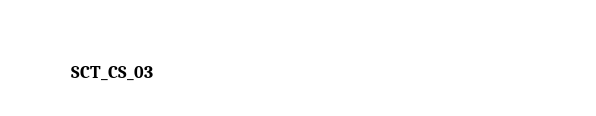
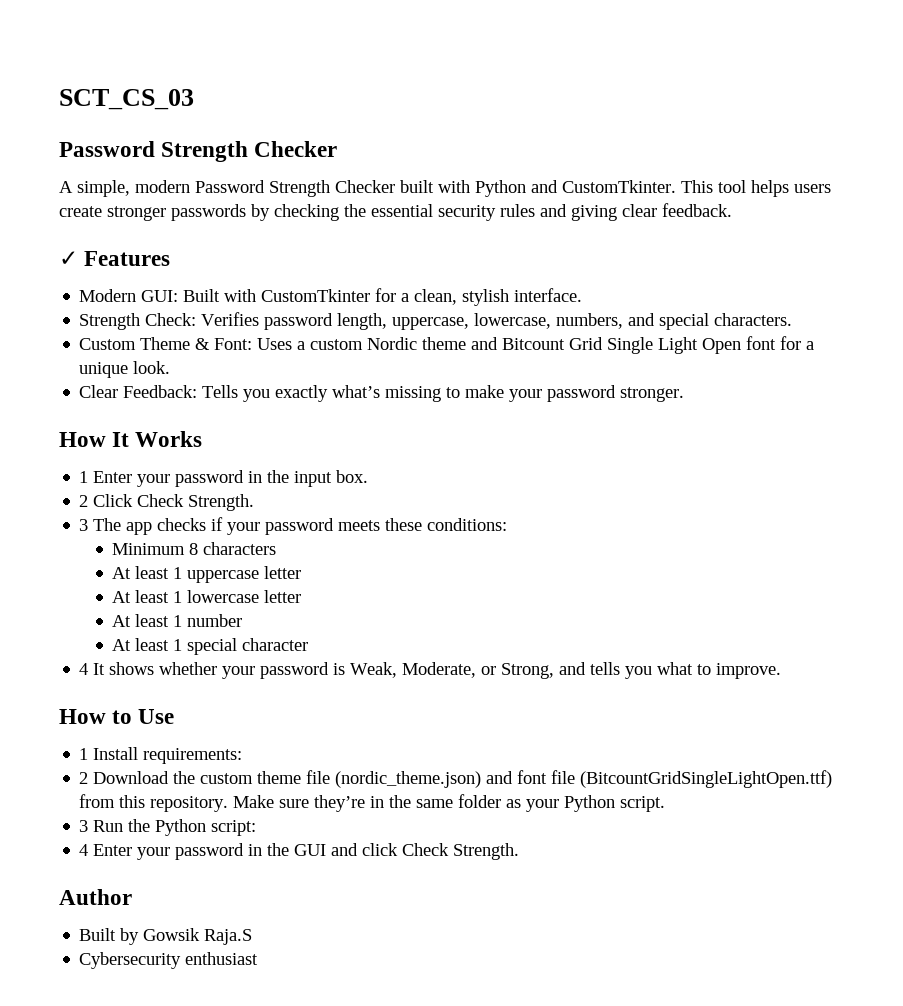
  SCT_CS_03
+ Password Strength Checker
+ A simple, modern Password Strength Checker built with Python and CustomTkinter. This tool helps users create stronger passwords by checking the essential security rules and giving clear feedback.
+ ✓ Features
+ Modern GUI: Built with CustomTkinter for a clean, stylish interface.
+ Strength Check: Verifies password length, uppercase, lowercase, numbers, and special characters.
+ Custom Theme & Font: Uses a custom Nordic theme and Bitcount Grid Single Light Open font for a unique look.
+ Clear Feedback: Tells you exactly what’s missing to make your password stronger.
+ How It Works
+ 1 Enter your password in the input box.
+ 2 Click Check Strength.
+ 3 The app checks if your password meets these conditions:
+ Minimum 8 characters
+ At least 1 uppercase letter
+ At least 1 lowercase letter
+ At least 1 number
+ At least 1 special character
+ 4 It shows whether your password is Weak, Moderate, or Strong, and tells you what to improve.
+ How to Use
+ 1 Install requirements:
+ 2 Download the custom theme file (nordic_theme.json) and font file (BitcountGridSingleLightOpen.ttf) from this repository. Make sure they’re in the same folder as your Python script.
+ 3 Run the Python script:
+ 4 Enter your password in the GUI and click Check Strength.
+ Author
+ Built by Gowsik Raja.S
+ Cybersecurity enthusiast

